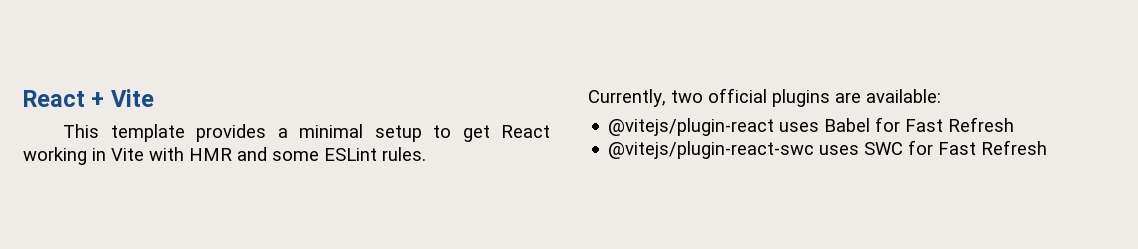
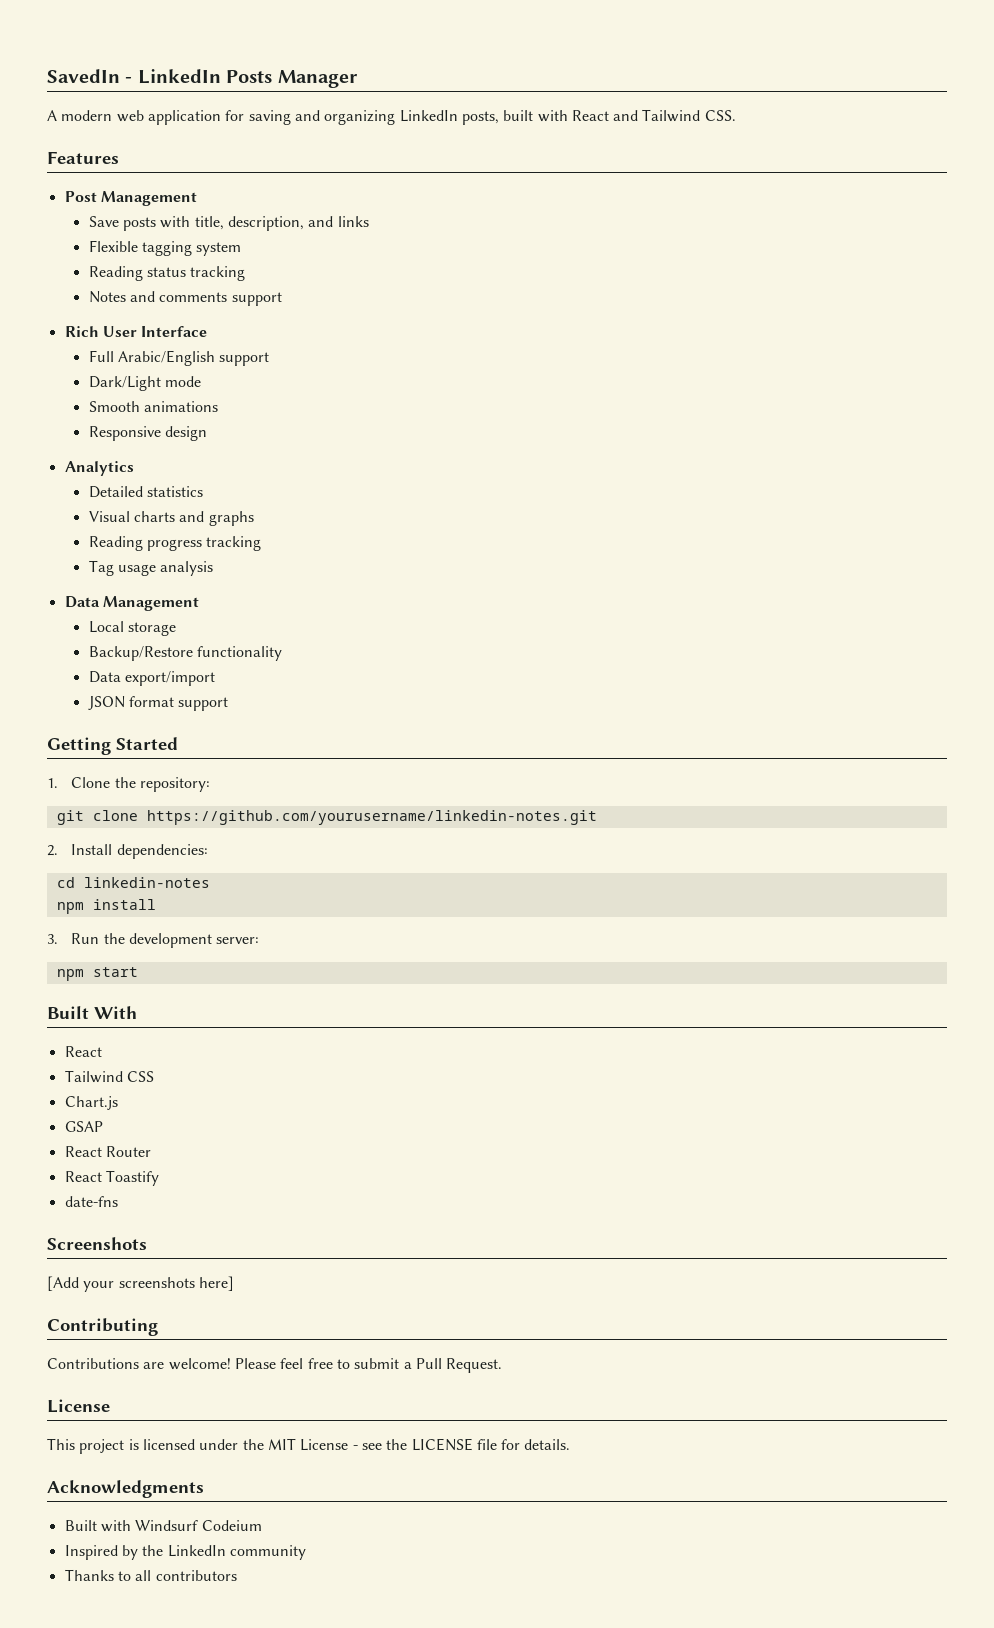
- React + Vite
- This template provides a minimal setup to get React working in Vite with HMR and some ESLint rules.
- Currently, two official plugins are available:
- @vitejs/plugin-react uses Babel for Fast Refresh
- @vitejs/plugin-react-swc uses SWC for Fast Refresh
+ SavedIn - LinkedIn Posts Manager
+ A modern web application for saving and organizing LinkedIn posts, built with React and Tailwind CSS.
+ Features
+ Post Management
+ Save posts with title, description, and links
+ Flexible tagging system
+ Reading status tracking
+ Notes and comments support
+ Rich User Interface
+ Full Arabic/English support
+ Dark/Light mode
+ Smooth animations
+ Responsive design
+ Analytics
+ Detailed statistics
+ Visual charts and graphs
+ Reading progress tracking
+ Tag usage analysis
+ Data Management
+ Local storage
+ Backup/Restore functionality
+ Data export/import
+ JSON format support
+ Getting Started
+ 1. Clone the repository:
+ git clone https://github.com/yourusername/linkedin-notes.git
+ 2. Install dependencies:
+ cd linkedin-notes
+ npm install
+ 3. Run the development server:
+ npm start
+ Built With
+ React
+ Tailwind CSS
+ Chart.js
+ GSAP
+ React Router
+ React Toastify
+ date-fns
+ Screenshots
+ [Add your screenshots here]
+ Contributing
+ Contributions are welcome! Please feel free to submit a Pull Request.
+ License
+ This project is licensed under the MIT License - see the LICENSE file for details.
+ Acknowledgments
+ Built with Windsurf Codeium
+ Inspired by the LinkedIn community
+ Thanks to all contributors

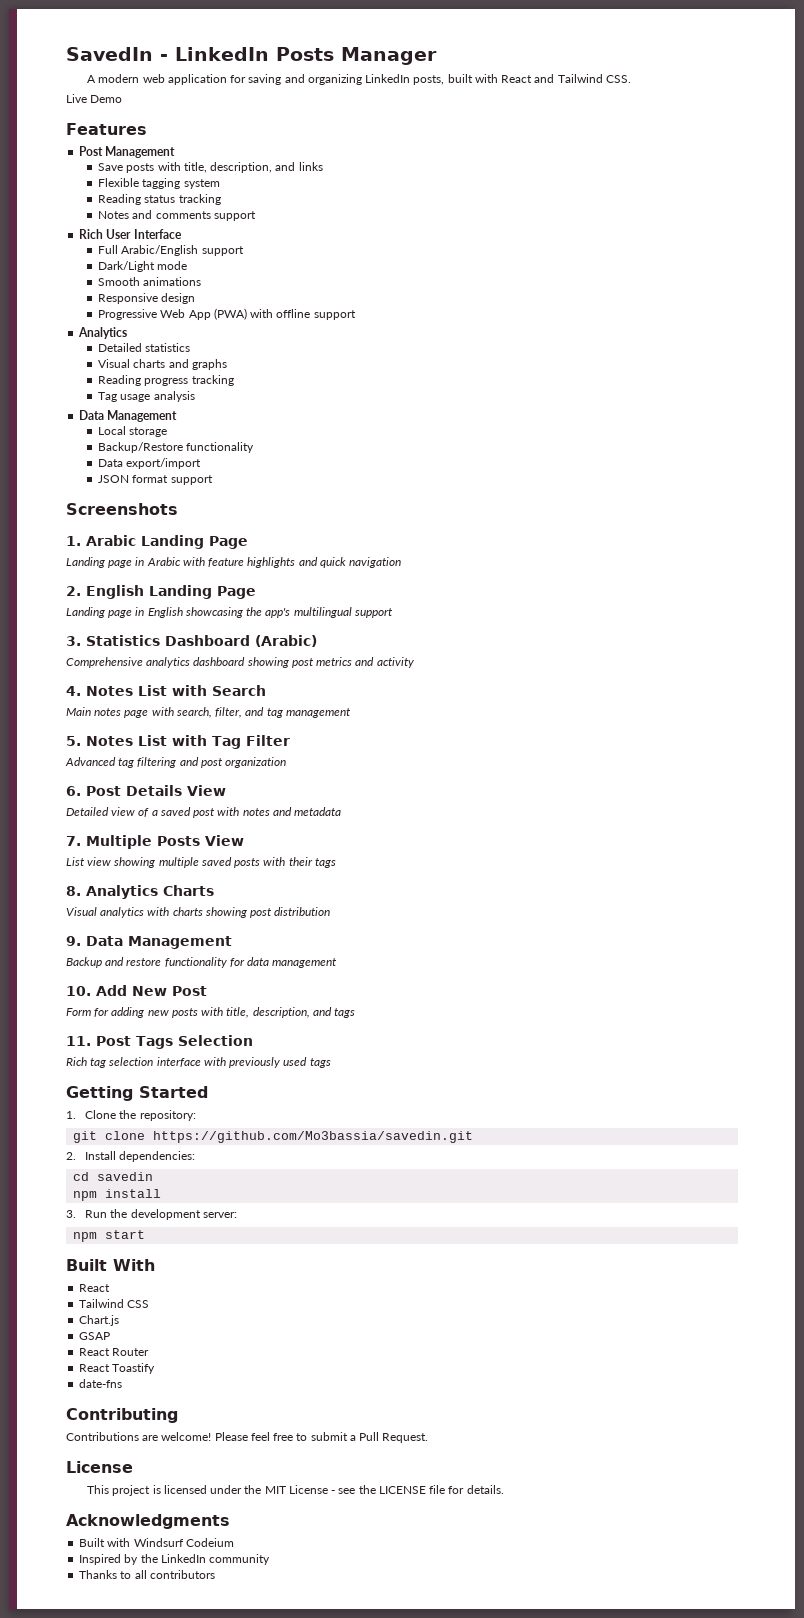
+ Live Demo
+ Progressive Web App (PWA) with offline support
+ Screenshots
+ 1. Arabic Landing Page
+ Landing page in Arabic with feature highlights and quick navigation
+ 2. English Landing Page
+ Landing page in English showcasing the app's multilingual support
+ 3. Statistics Dashboard (Arabic)
+ Comprehensive analytics dashboard showing post metrics and activity
+ 4. Notes List with Search
+ Main notes page with search, filter, and tag management
+ 5. Notes List with Tag Filter
+ Advanced tag filtering and post organization
+ 6. Post Details View
+ Detailed view of a saved post with notes and metadata
+ 7. Multiple Posts View
+ List view showing multiple saved posts with their tags
+ 8. Analytics Charts
+ Visual analytics with charts showing post distribution
+ 9. Data Management
+ Backup and restore functionality for data management
+ 10. Add New Post
+ Form for adding new posts with title, description, and tags
+ 11. Post Tags Selection
+ Rich tag selection interface with previously used tags
- git clone https://github.com/yourusername/linkedin-notes.git
+ git clone https://github.com/Mo3bassia/savedin.git
- cd linkedin-notes
+ cd savedin
- Screenshots
- [Add your screenshots here]

